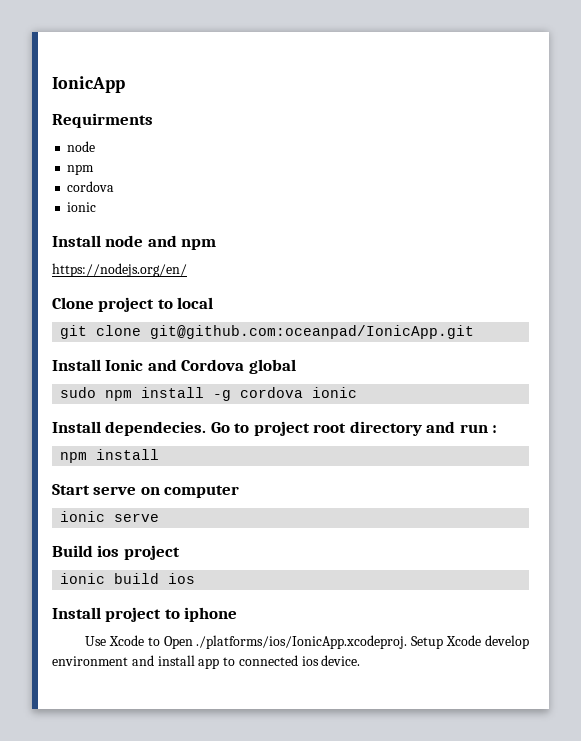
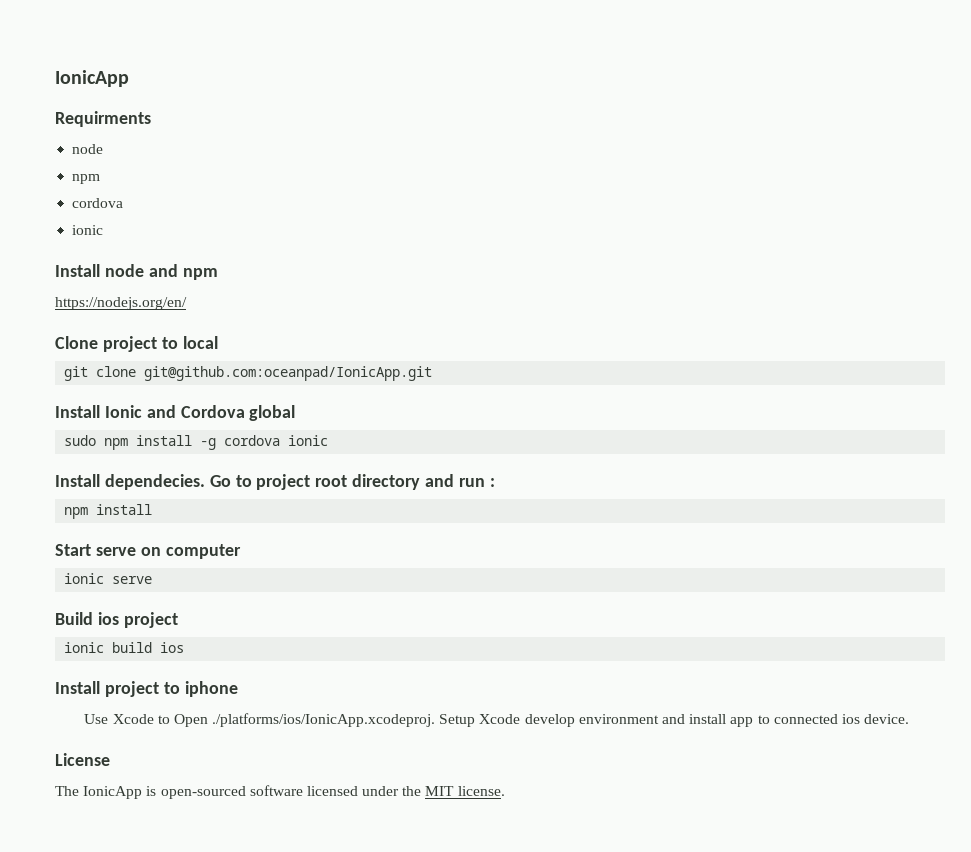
+ License
+ The IonicApp is open-sourced software licensed under the MIT license.

